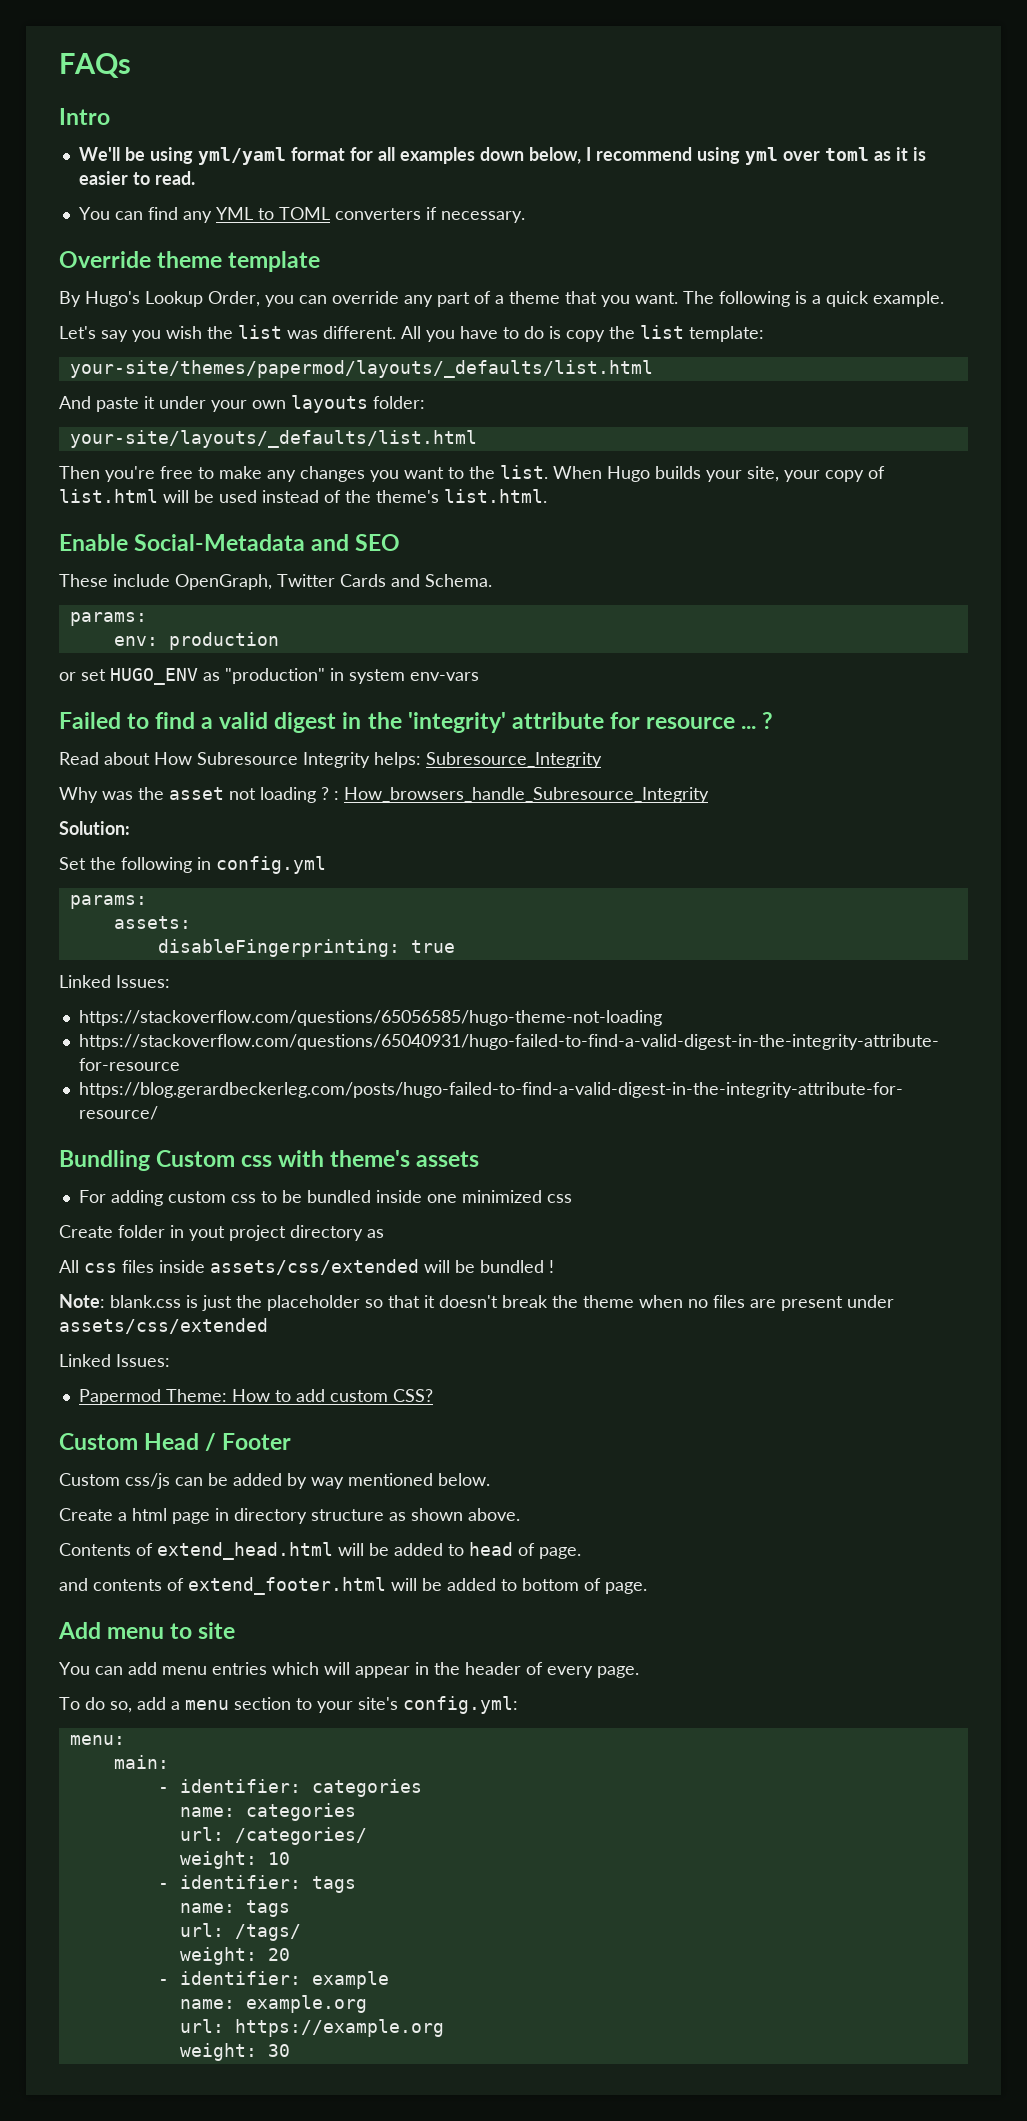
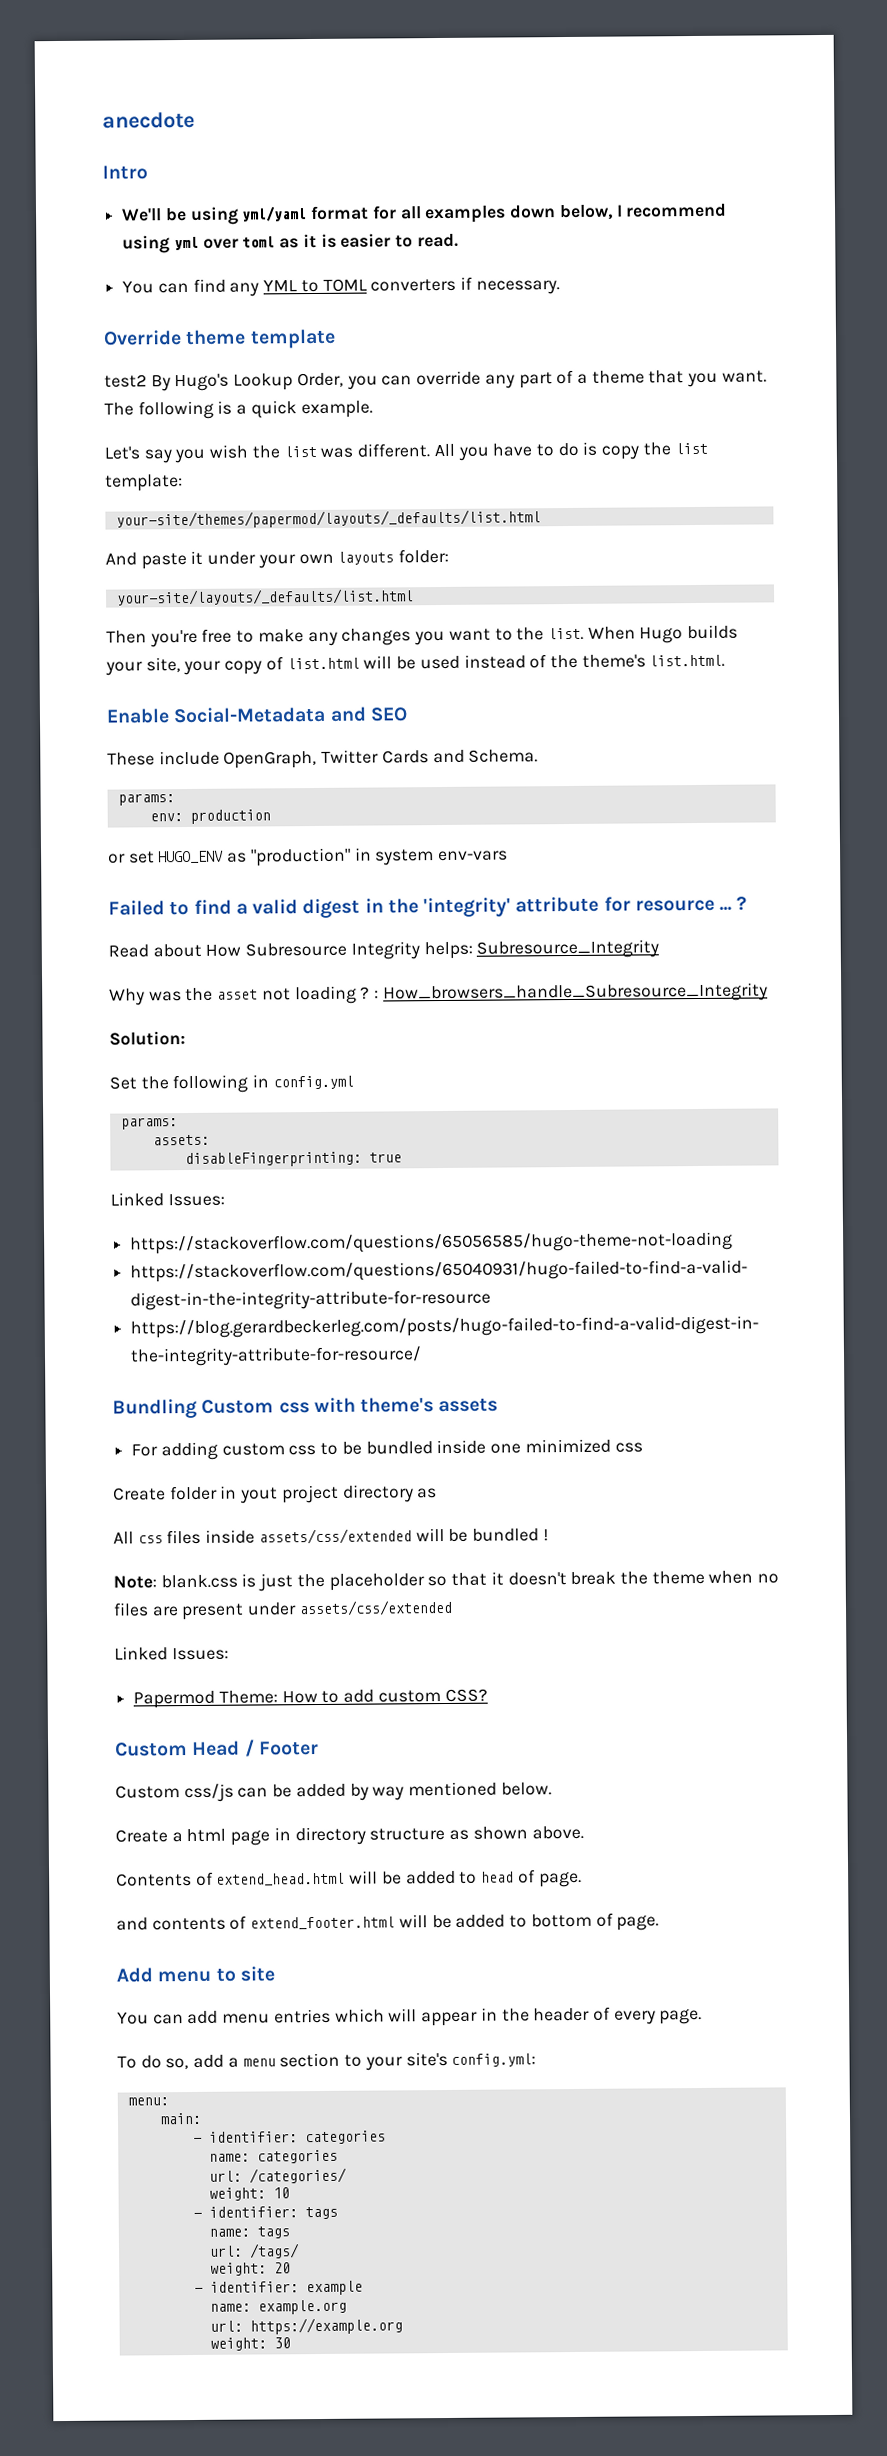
- FAQs
+ anecdote
- By Hugo's Lookup Order, you can override any part of a theme that you want.
+ test2 By Hugo's Lookup Order, you can override any part of a theme that you want.

